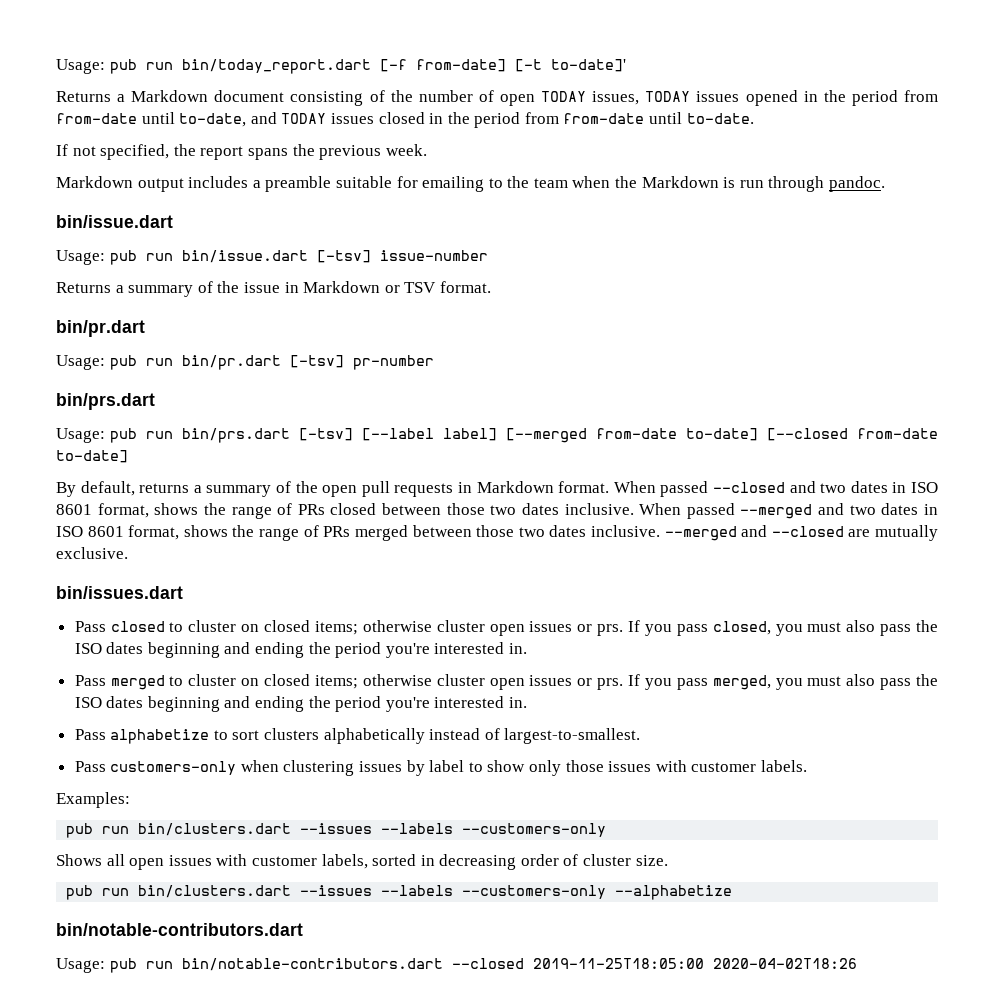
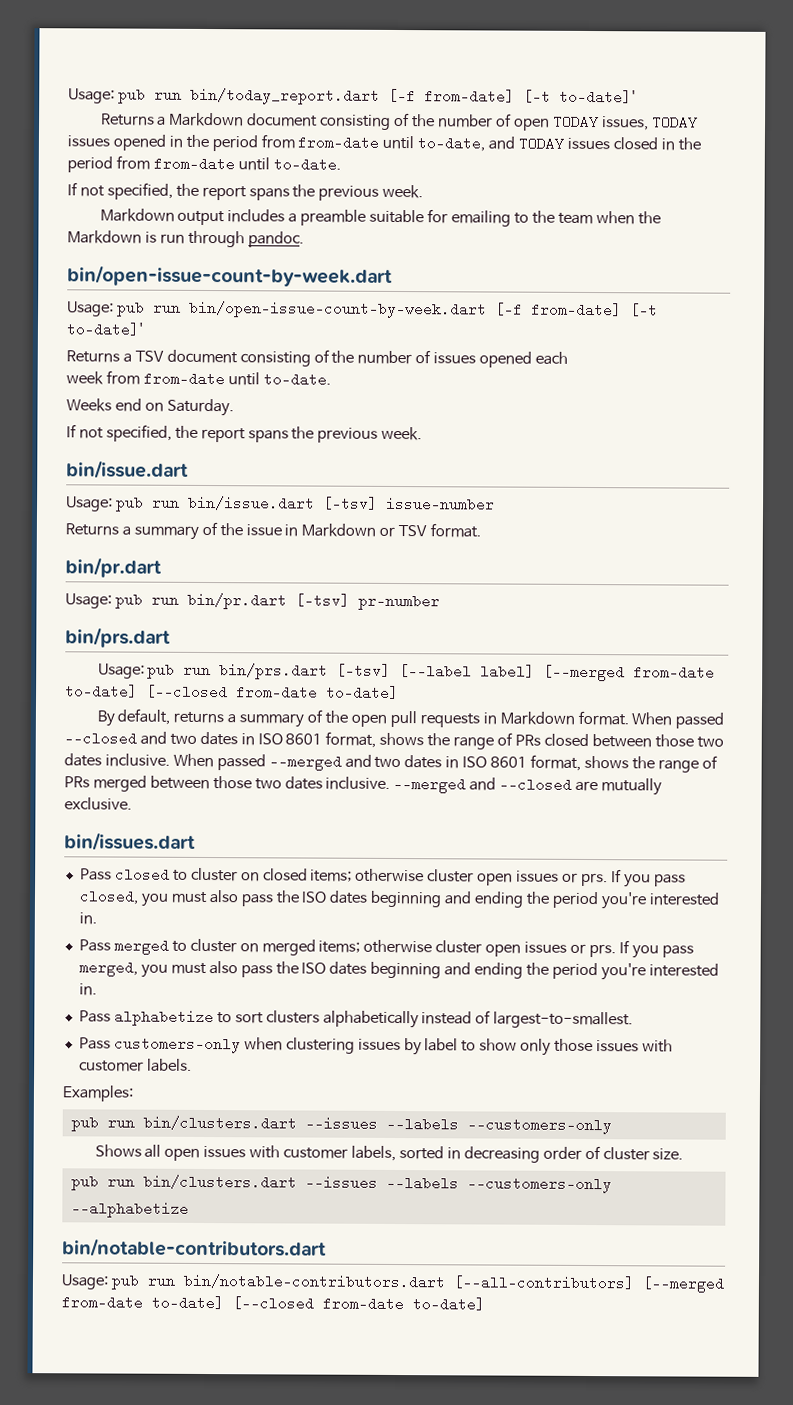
  Markdown output includes a preamble suitable for emailing to the team when the Markdown is run through pandoc.
+ bin/open-issue-count-by-week.dart
+ Usage: pub run bin/open-issue-count-by-week.dart [-f from-date] [-t to-date]'
+ Returns a TSV document consisting of the number of issues opened each
+ week from from-date until to-date.
+ Weeks end on Saturday.
+ If not specified, the report spans the previous week.
- Pass merged to cluster on closed items; otherwise cluster open issues or prs.
+ Pass merged to cluster on merged items; otherwise cluster open issues or prs.
- Usage: pub run bin/notable-contributors.dart --closed 2019-11-25T18:05:00 2020-04-02T18:26
+ Usage: pub run bin/notable-contributors.dart [--all-contributors] [--merged from-date to-date] [--closed from-date to-date]

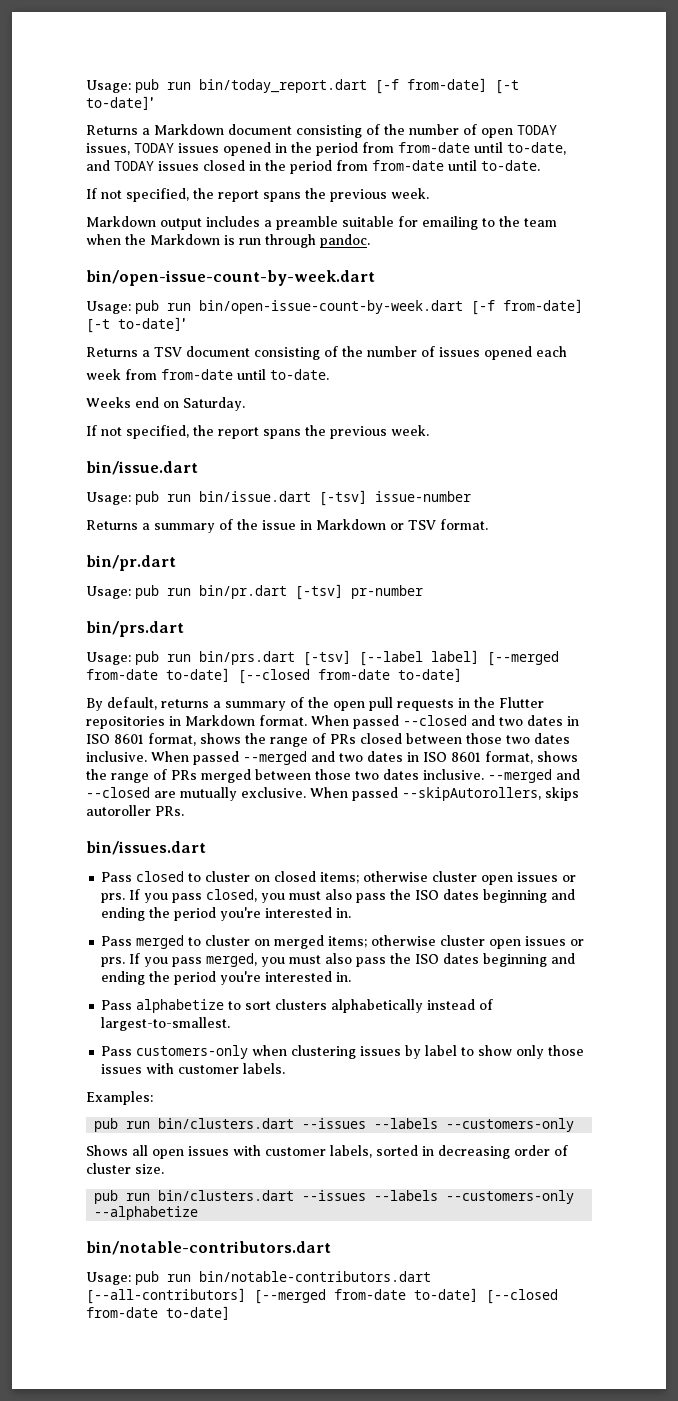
- By default, returns a summary of the open pull requests in Markdown format.
+ By default, returns a summary of the open pull requests in the Flutter repositories in Markdown format.
+ When passed --skipAutorollers, skips autoroller PRs.

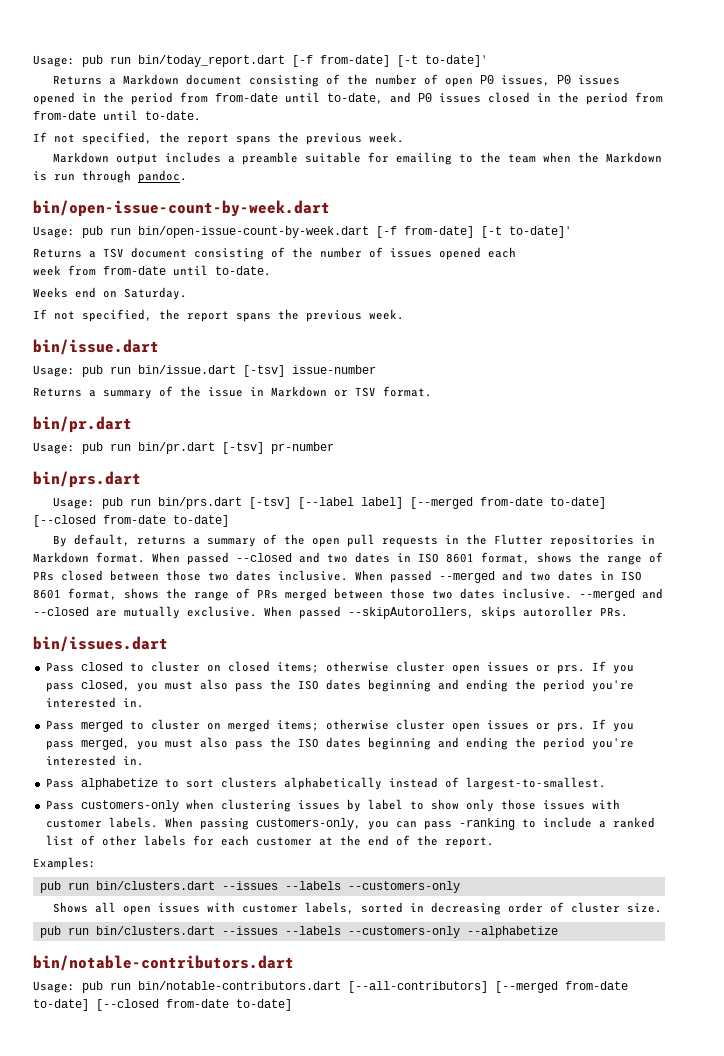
- Returns a Markdown document consisting of the number of open TODAY issues, TODAY issues opened in the period from from-date until to-date, and TODAY issues closed in the period from from-date until to-date.
+ Returns a Markdown document consisting of the number of open P0 issues, P0 issues opened in the period from from-date until to-date, and P0 issues closed in the period from from-date until to-date.
+ When passing customers-only, you can pass -ranking to include a ranked list of other labels for each customer at the end of the report.

